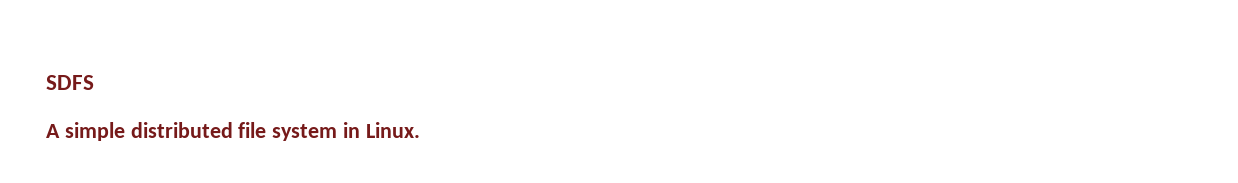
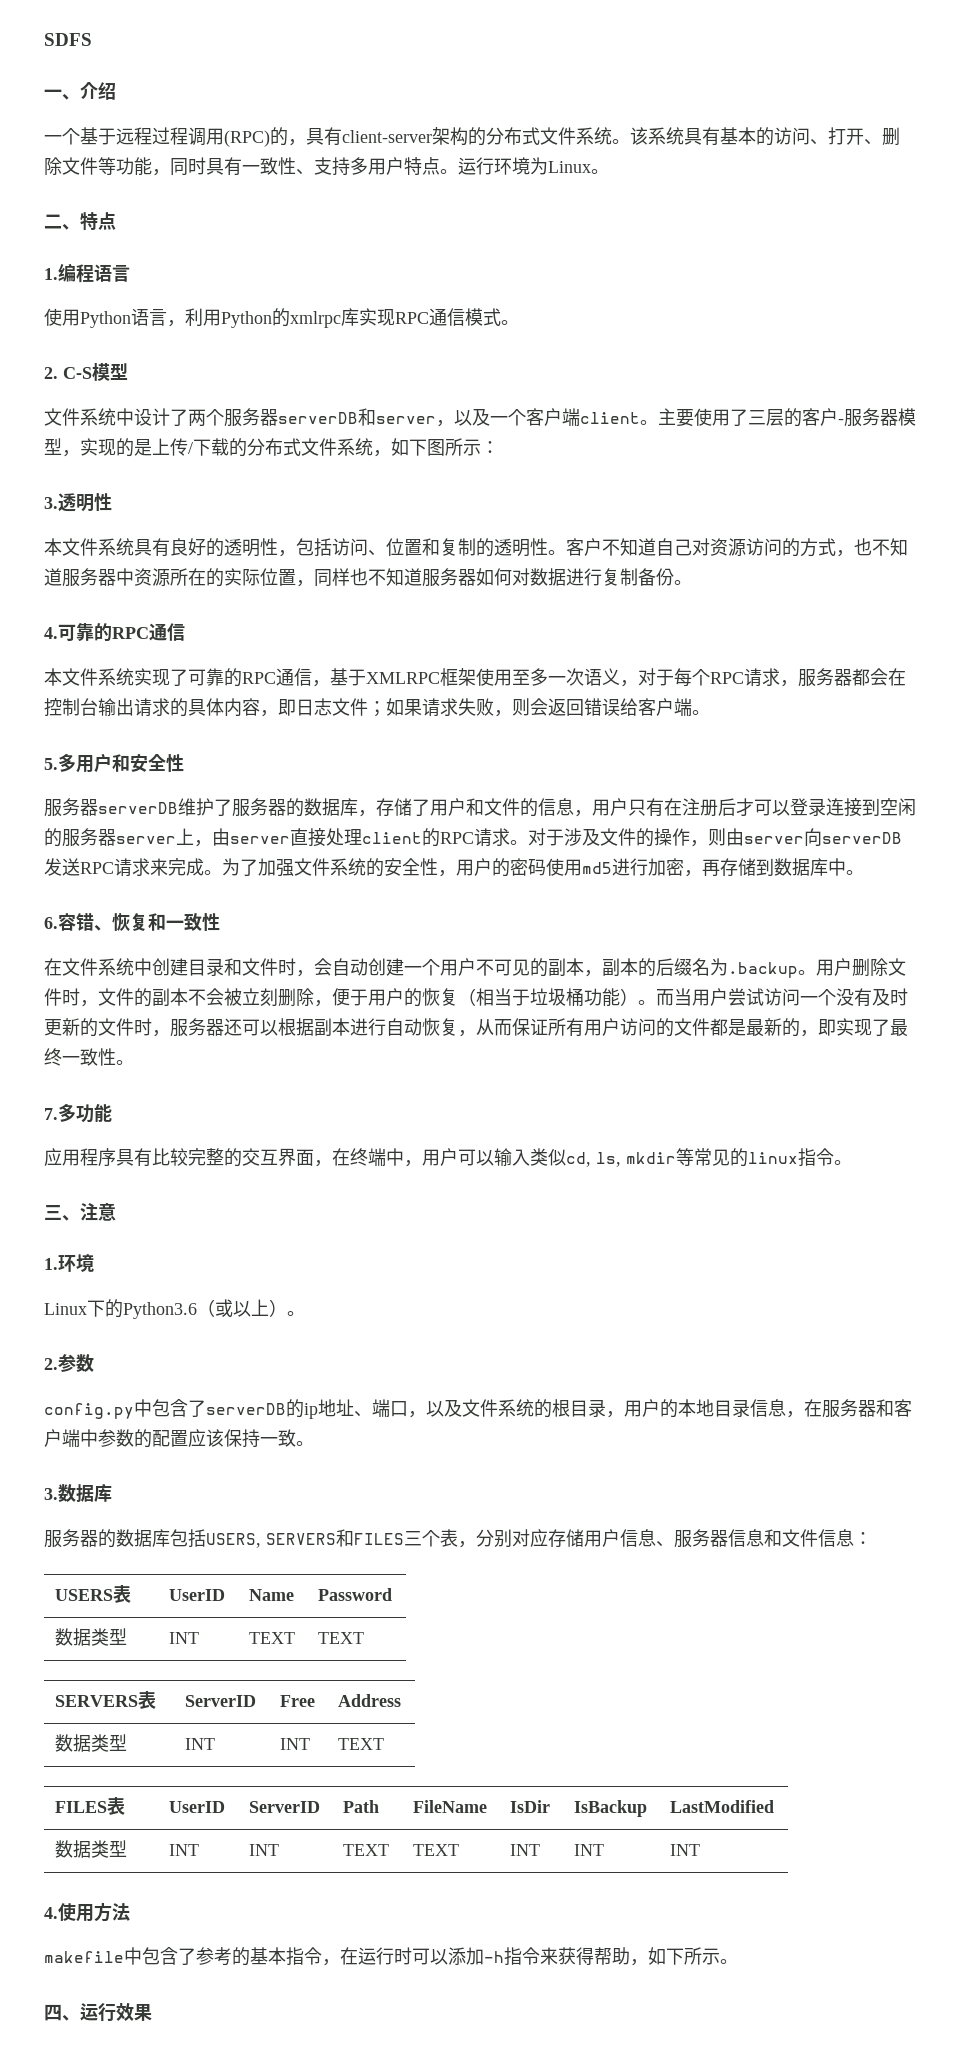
- A simple distributed file system in Linux.
+ 一、介绍
+ 一个基于远程过程调用(RPC)的，具有client-server架构的分布式文件系统。该系统具有基本的访问、打开、删除文件等功能，同时具有一致性、支持多用户特点。运行环境为Linux。
+ 二、特点
+ 1.编程语言
+ 使用Python语言，利用Python的xmlrpc库实现RPC通信模式。
+ 2. C-S模型
+ 文件系统中设计了两个服务器serverDB和server，以及一个客户端client。主要使用了三层的客户-服务器模型，实现的是上传/下载的分布式文件系统，如下图所示：
+ 3.透明性
+ 本文件系统具有良好的透明性，包括访问、位置和复制的透明性。客户不知道自己对资源访问的方式，也不知道服务器中资源所在的实际位置，同样也不知道服务器如何对数据进行复制备份。
+ 4.可靠的RPC通信
+ 本文件系统实现了可靠的RPC通信，基于XMLRPC框架使用至多一次语义，对于每个RPC请求，服务器都会在控制台输出请求的具体内容，即日志文件；如果请求失败，则会返回错误给客户端。
+ 5.多用户和安全性
+ 服务器serverDB维护了服务器的数据库，存储了用户和文件的信息，用户只有在注册后才可以登录连接到空闲的服务器server上，由server直接处理client的RPC请求。对于涉及文件的操作，则由server向serverDB发送RPC请求来完成。为了加强文件系统的安全性，用户的密码使用md5进行加密，再存储到数据库中。
+ 6.容错、恢复和一致性
+ 在文件系统中创建目录和文件时，会自动创建一个用户不可见的副本，副本的后缀名为.backup。用户删除文件时，文件的副本不会被立刻删除，便于用户的恢复（相当于垃圾桶功能）。而当用户尝试访问一个没有及时更新的文件时，服务器还可以根据副本进行自动恢复，从而保证所有用户访问的文件都是最新的，即实现了最终一致性。
+ 7.多功能
+ 应用程序具有比较完整的交互界面，在终端中，用户可以输入类似cd, ls, mkdir等常见的linux指令。
+ 三、注意
+ 1.环境
+ Linux下的Python3.6（或以上）。
+ 2.参数
+ config.py中包含了serverDB的ip地址、端口，以及文件系统的根目录，用户的本地目录信息，在服务器和客户端中参数的配置应该保持一致。
+ 3.数据库
+ 服务器的数据库包括USERS, SERVERS和FILES三个表，分别对应存储用户信息、服务器信息和文件信息：
+ USERS表 | UserID | Name | Password
+ 数据类型 | INT | TEXT | TEXT
+ SERVERS表 | ServerID | Free | Address
+ 数据类型 | INT | INT | TEXT
+ FILES表 | UserID | ServerID | Path | FileName | IsDir | IsBackup | LastModified
+ 数据类型 | INT | INT | TEXT | TEXT | INT | INT | INT
+ 4.使用方法
+ makefile中包含了参考的基本指令，在运行时可以添加-h指令来获得帮助，如下所示。
+ 四、运行效果

